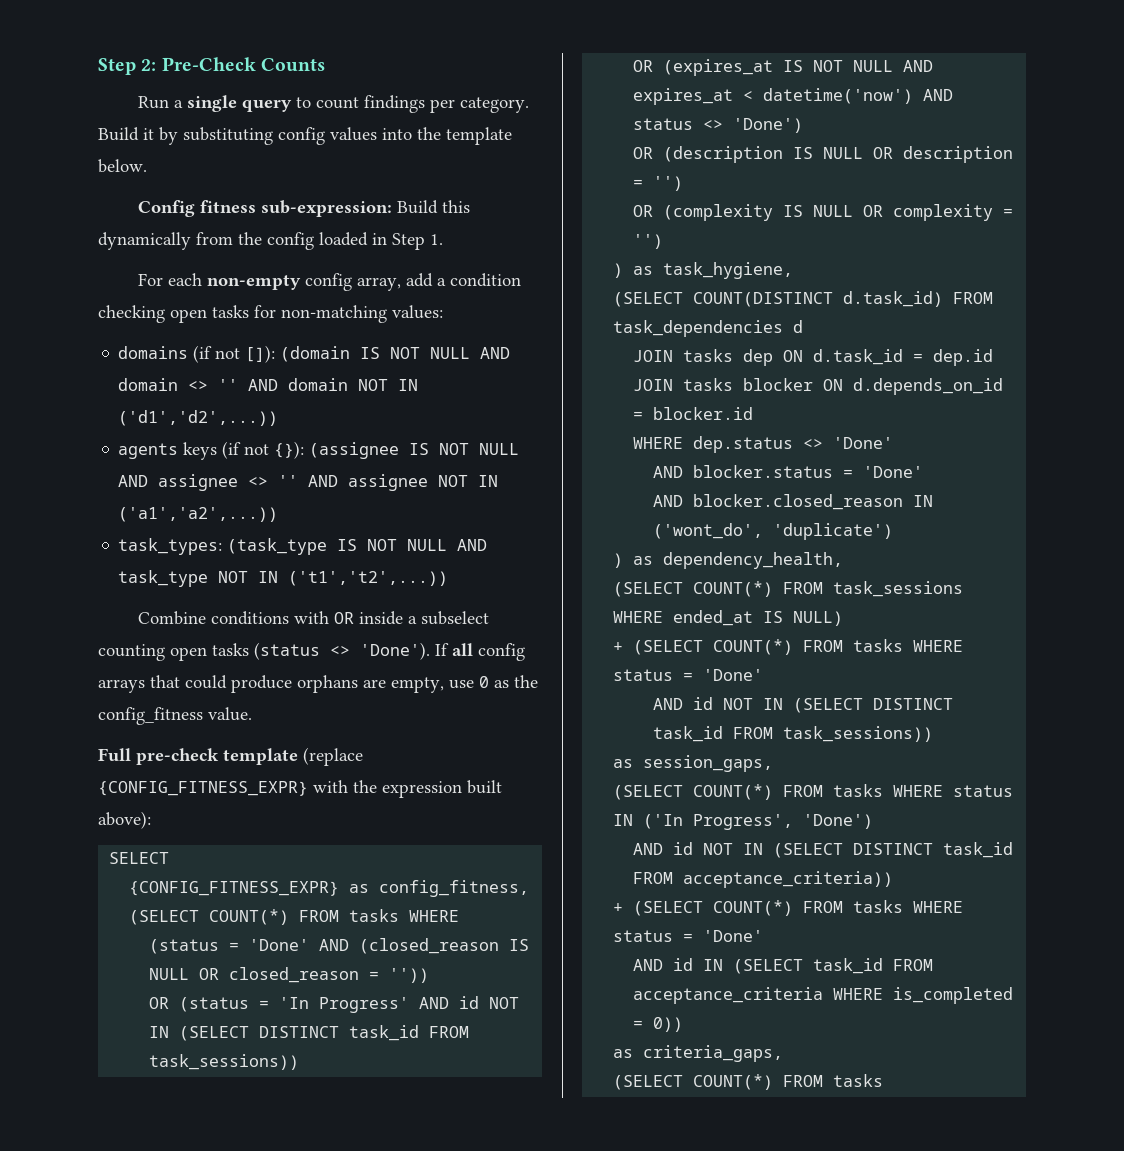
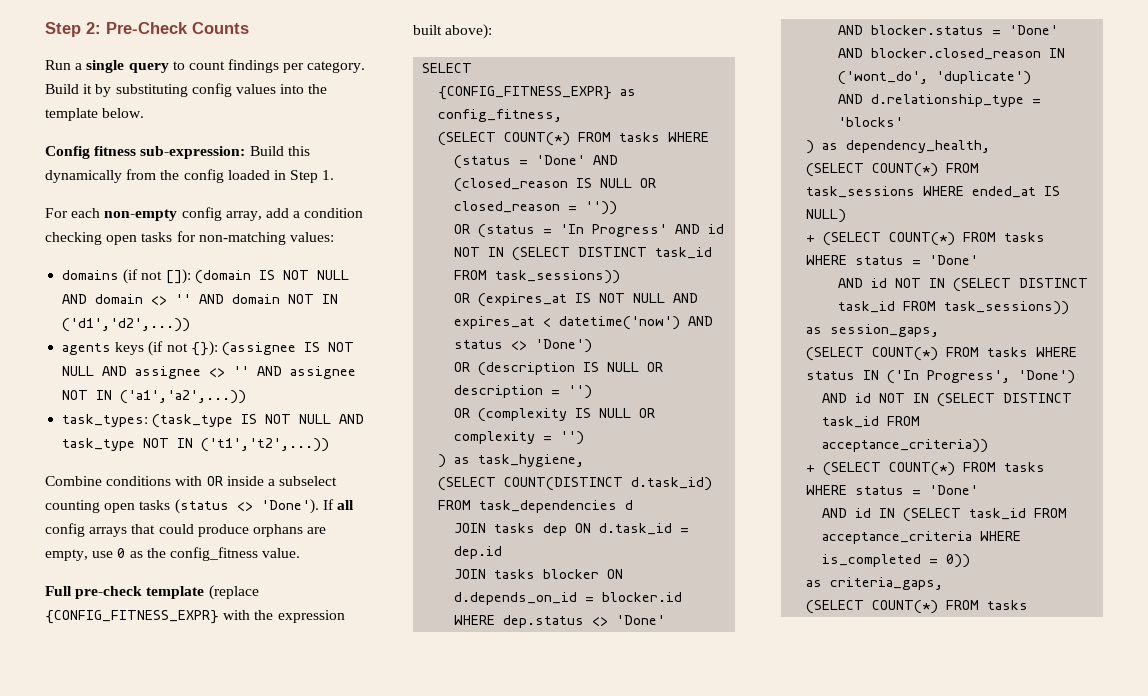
+ AND d.relationship_type = 'blocks'

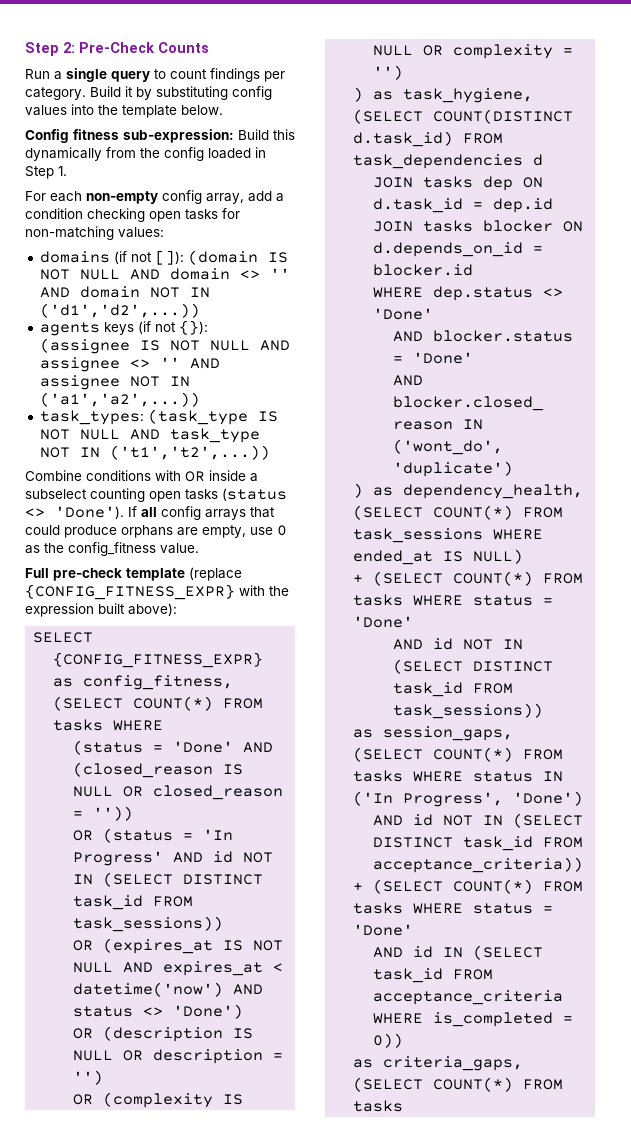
- AND d.relationship_type = 'blocks'

